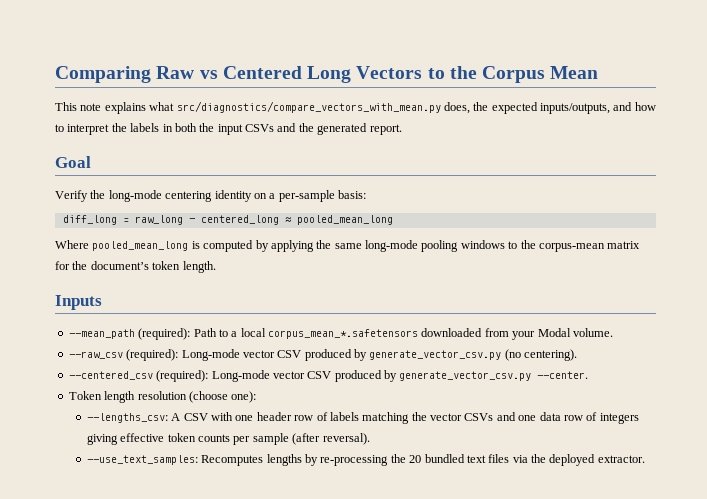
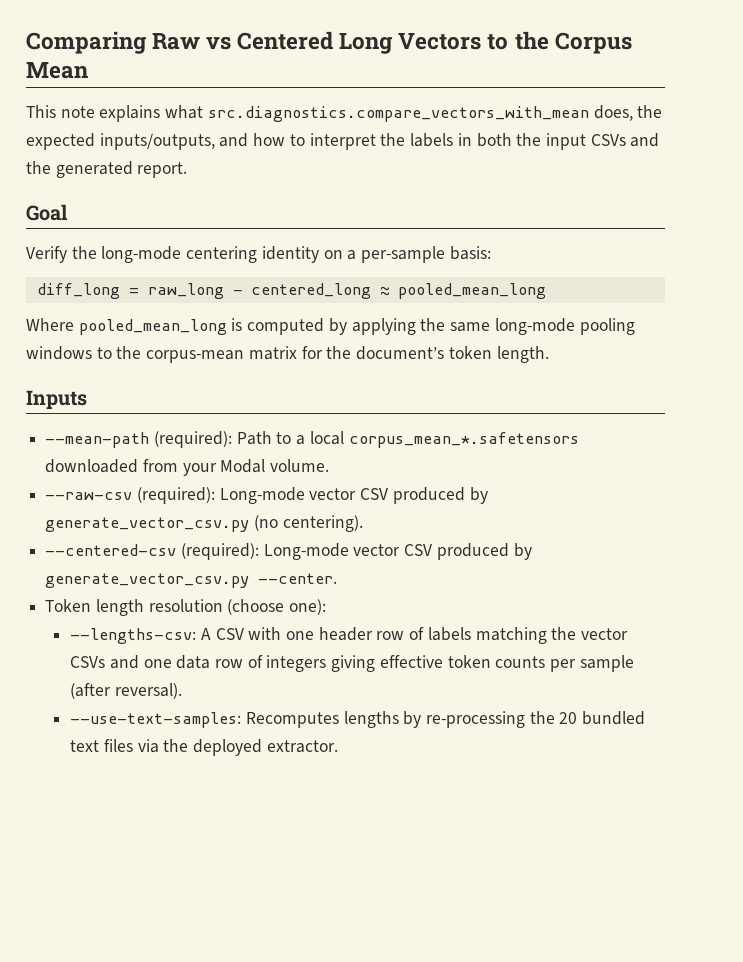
- This note explains what src/diagnostics/compare_vectors_with_mean.py does, the expected inputs/outputs, and how to interpret the labels in both the input CSVs and the generated report.
+ This note explains what src.diagnostics.compare_vectors_with_mean does, the expected inputs/outputs, and how to interpret the labels in both the input CSVs and the generated report.
- --mean_path (required): Path to a local corpus_mean_*.safetensors downloaded from your Modal volume.
+ --mean-path (required): Path to a local corpus_mean_*.safetensors downloaded from your Modal volume.
- --raw_csv (required): Long‑mode vector CSV produced by generate_vector_csv.py (no centering).
+ --raw-csv (required): Long‑mode vector CSV produced by generate_vector_csv.py (no centering).
- --centered_csv (required): Long‑mode vector CSV produced by generate_vector_csv.py --center.
+ --centered-csv (required): Long‑mode vector CSV produced by generate_vector_csv.py --center.
- --lengths_csv: A CSV with one header row of labels matching the vector CSVs and one data row of integers giving effective token counts per sample (after reversal).
+ --lengths-csv: A CSV with one header row of labels matching the vector CSVs and one data row of integers giving effective token counts per sample (after reversal).
- --use_text_samples: Recomputes lengths by re‑processing the 20 bundled text files via the deployed extractor.
+ --use-text-samples: Recomputes lengths by re‑processing the 20 bundled text files via the deployed extractor.

